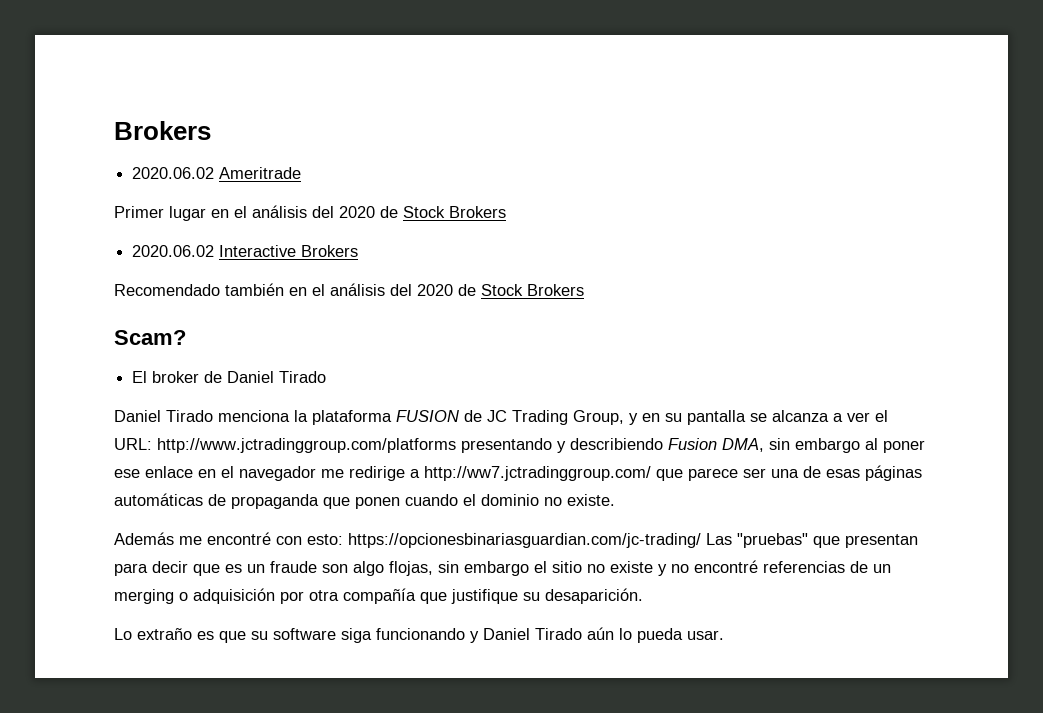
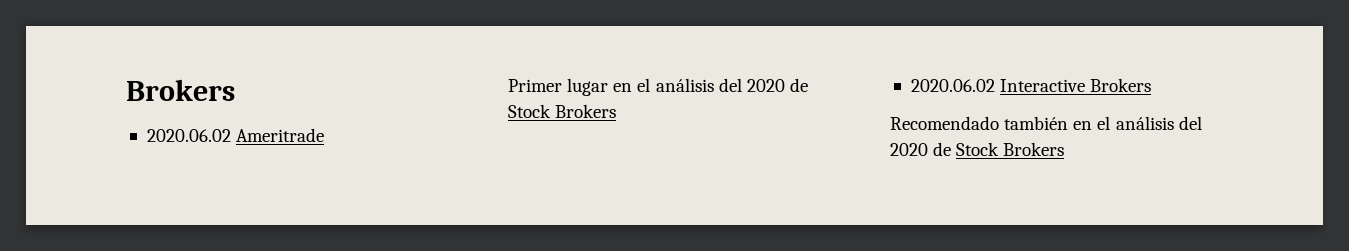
- Scam?
- El broker de Daniel Tirado
- Daniel Tirado menciona la plataforma FUSION de JC Trading Group, y en su pantalla se alcanza a ver el URL: http://www.jctradinggroup.com/platforms presentando y describiendo Fusion DMA, sin embargo al poner ese enlace en el navegador me redirige a http://ww7.jctradinggroup.com/ que parece ser una de esas páginas automáticas de propaganda que ponen cuando el dominio no existe.
- Además me encontré con esto: https://opcionesbinariasguardian.com/jc-trading/ Las "pruebas" que presentan para decir que es un fraude son algo flojas, sin embargo el sitio no existe y no encontré referencias de un merging o adquisición por otra compañía que justifique su desaparición.
- Lo extraño es que su software siga funcionando y Daniel Tirado aún lo pueda usar.

